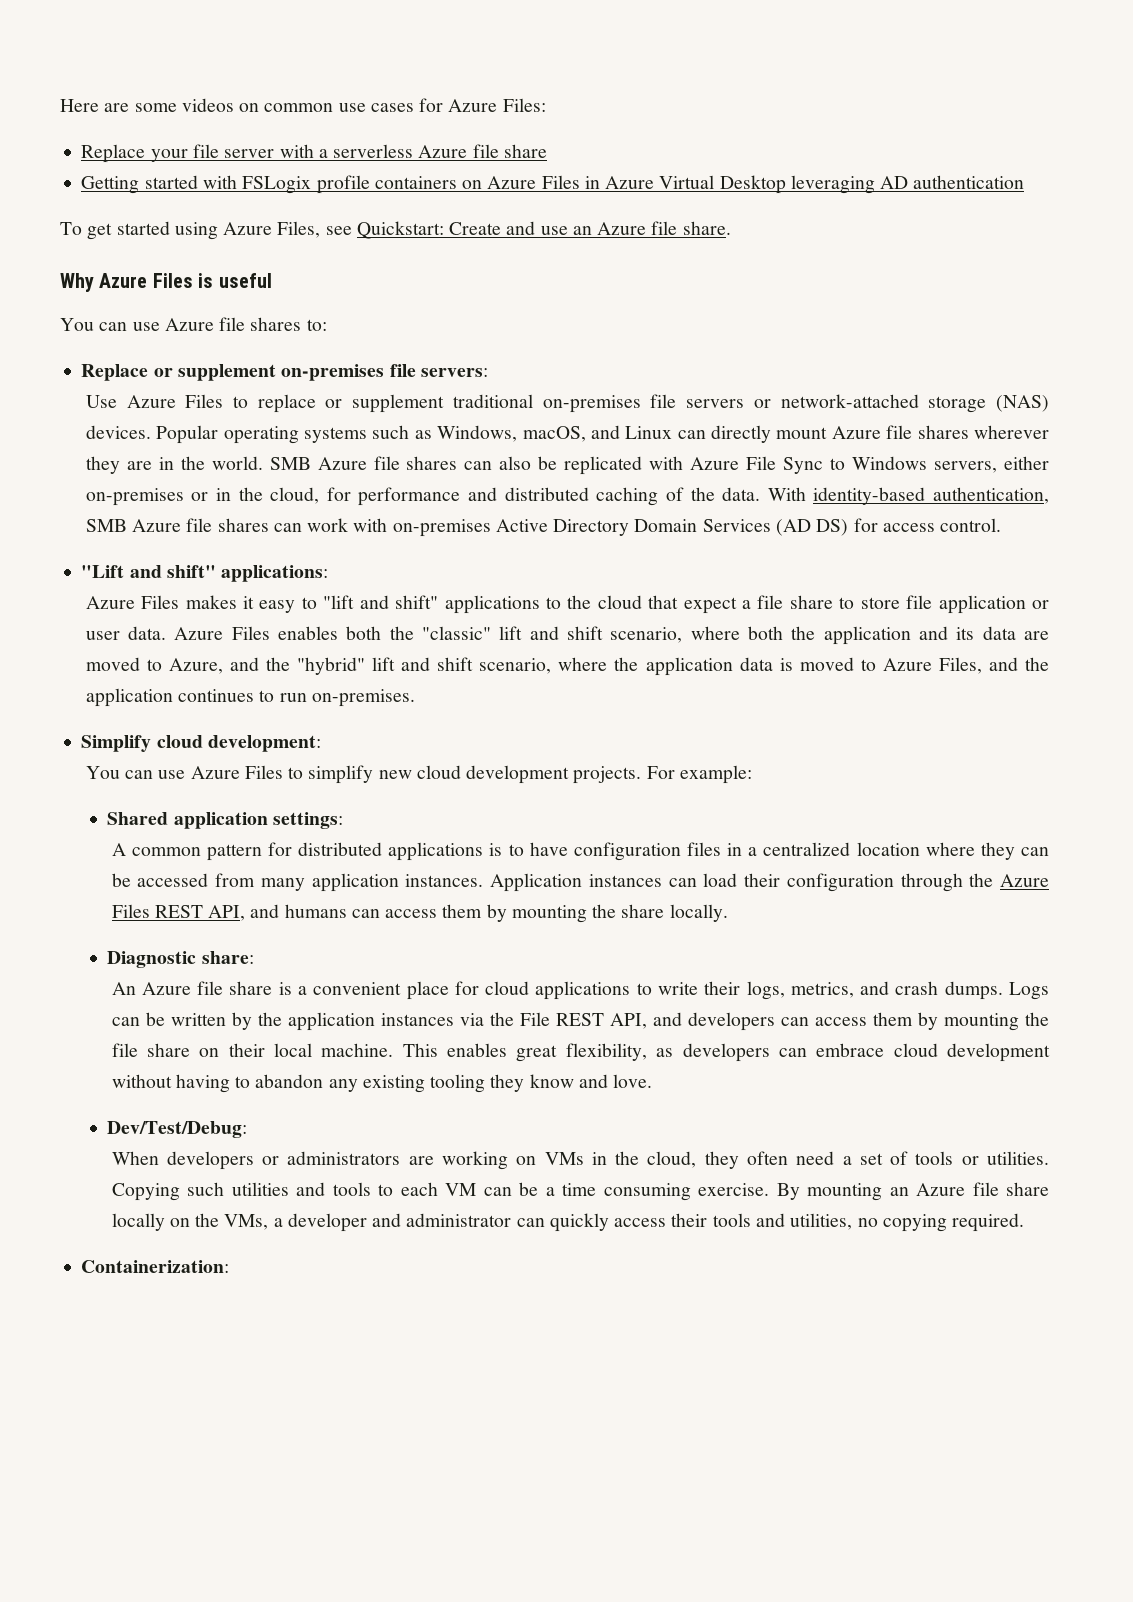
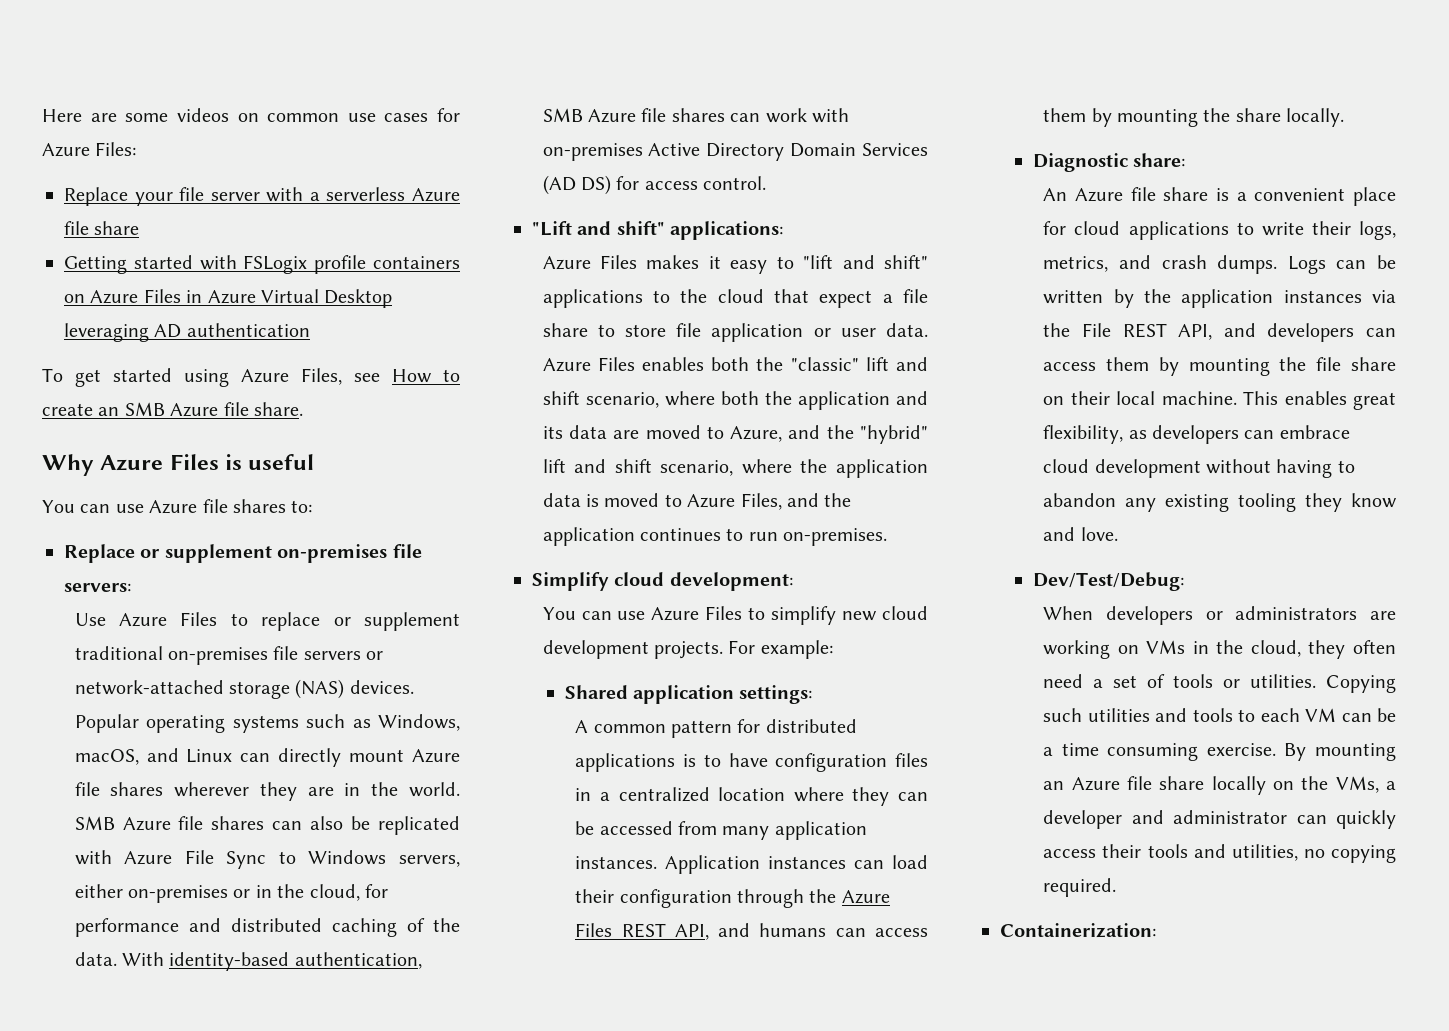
- To get started using Azure Files, see Quickstart: Create and use an Azure file share.
+ To get started using Azure Files, see How to create an SMB Azure file share.

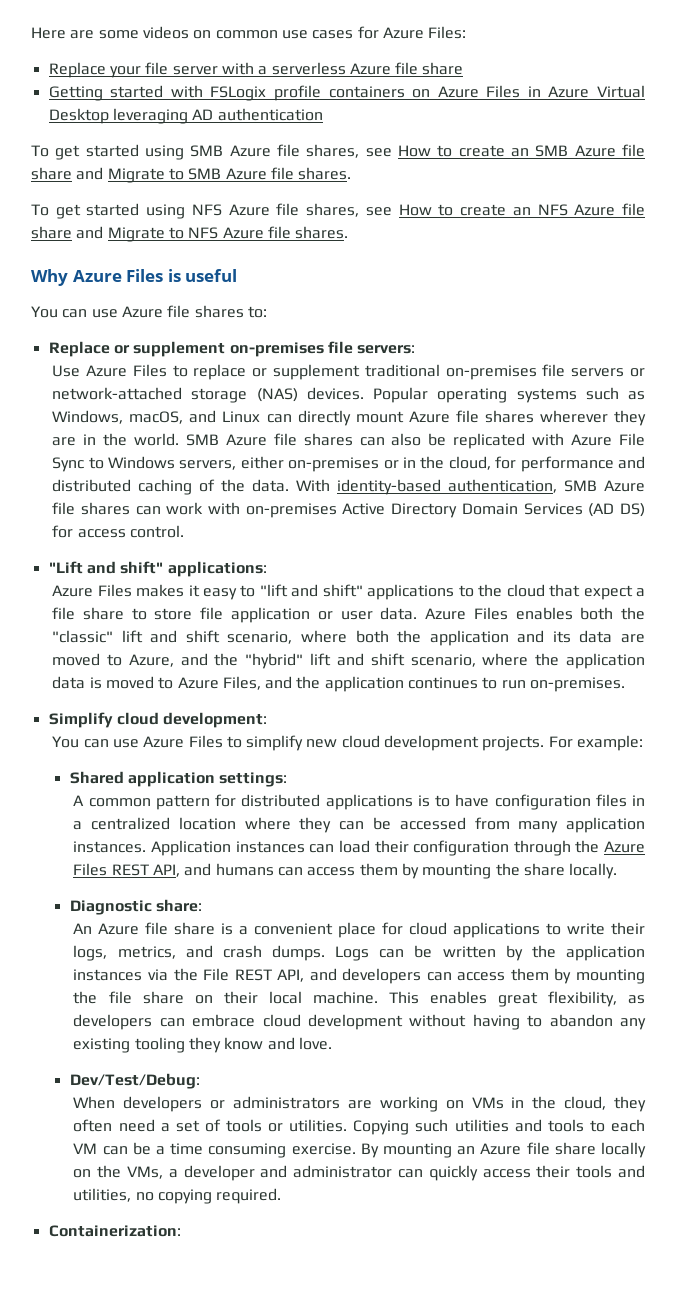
- To get started using Azure Files, see How to create an SMB Azure file share.
+ To get started using SMB Azure file shares, see How to create an SMB Azure file share and Migrate to SMB Azure file shares.
+ To get started using NFS Azure file shares, see How to create an NFS Azure file share and Migrate to NFS Azure file shares.

